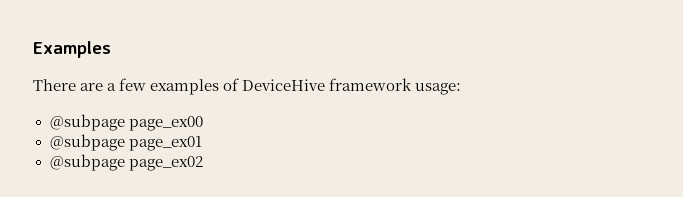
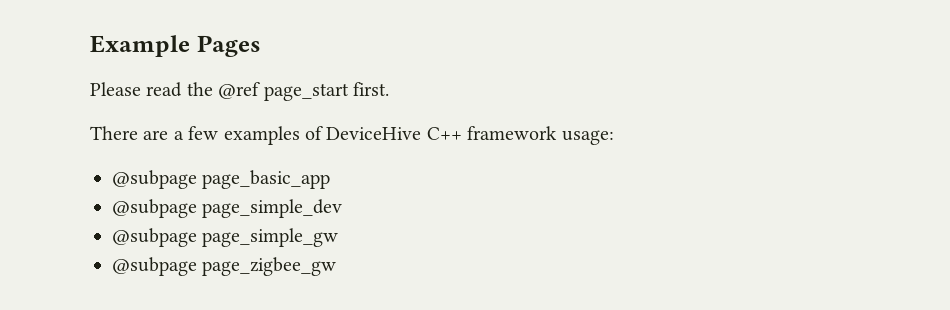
- Examples
+ Example Pages
+ Please read the @ref page_start first.
- There are a few examples of DeviceHive framework usage:
+ There are a few examples of DeviceHive C++ framework usage:
- @subpage page_ex00
- @subpage page_ex01
- @subpage page_ex02
+ @subpage page_basic_app
+ @subpage page_simple_dev
+ @subpage page_simple_gw
+ @subpage page_zigbee_gw

